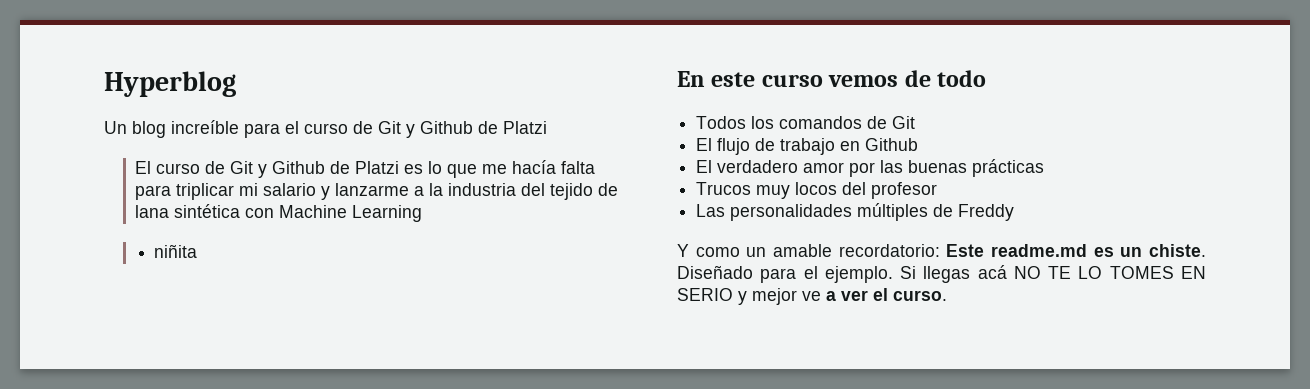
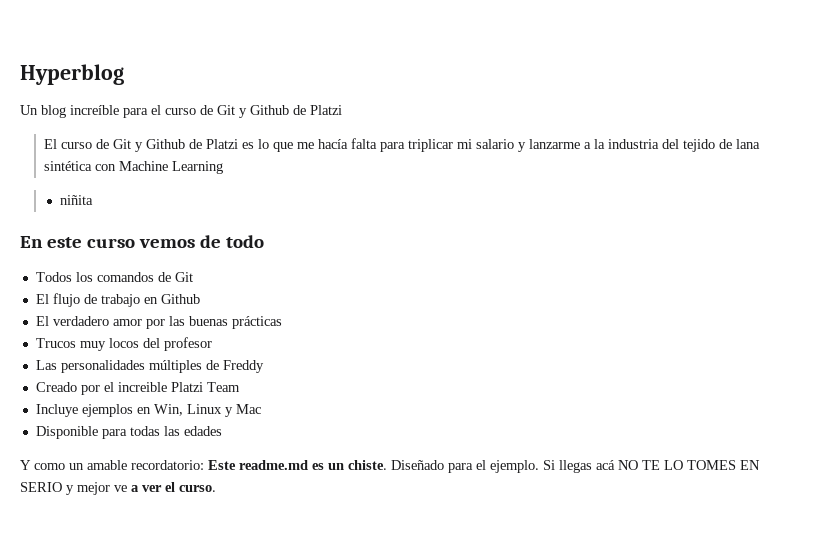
+ Creado por el increible Platzi Team
+ Incluye ejemplos en Win, Linux y Mac
+ Disponible para todas las edades

